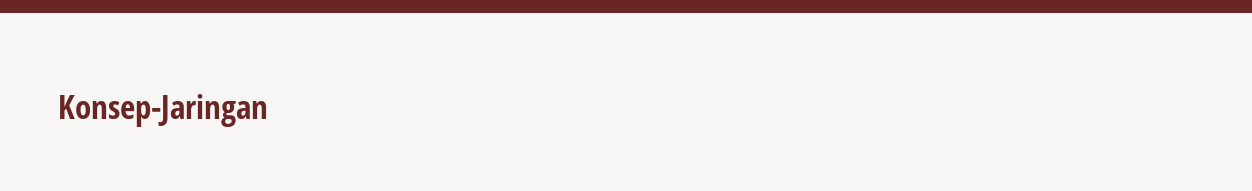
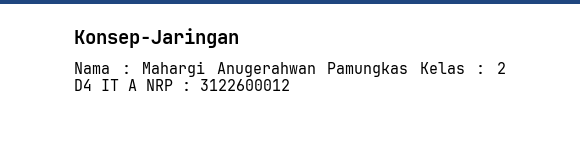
+ Nama : Mahargi Anugerahwan Pamungkas Kelas : 2 D4 IT A NRP : 3122600012

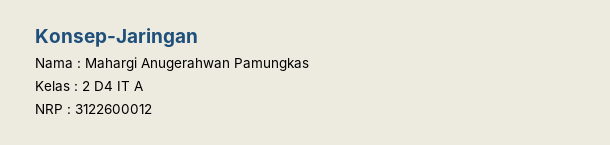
- Nama : Mahargi Anugerahwan Pamungkas Kelas : 2 D4 IT A NRP : 3122600012
+ Nama : Mahargi Anugerahwan Pamungkas
+ Kelas : 2 D4 IT A
+ NRP : 3122600012

